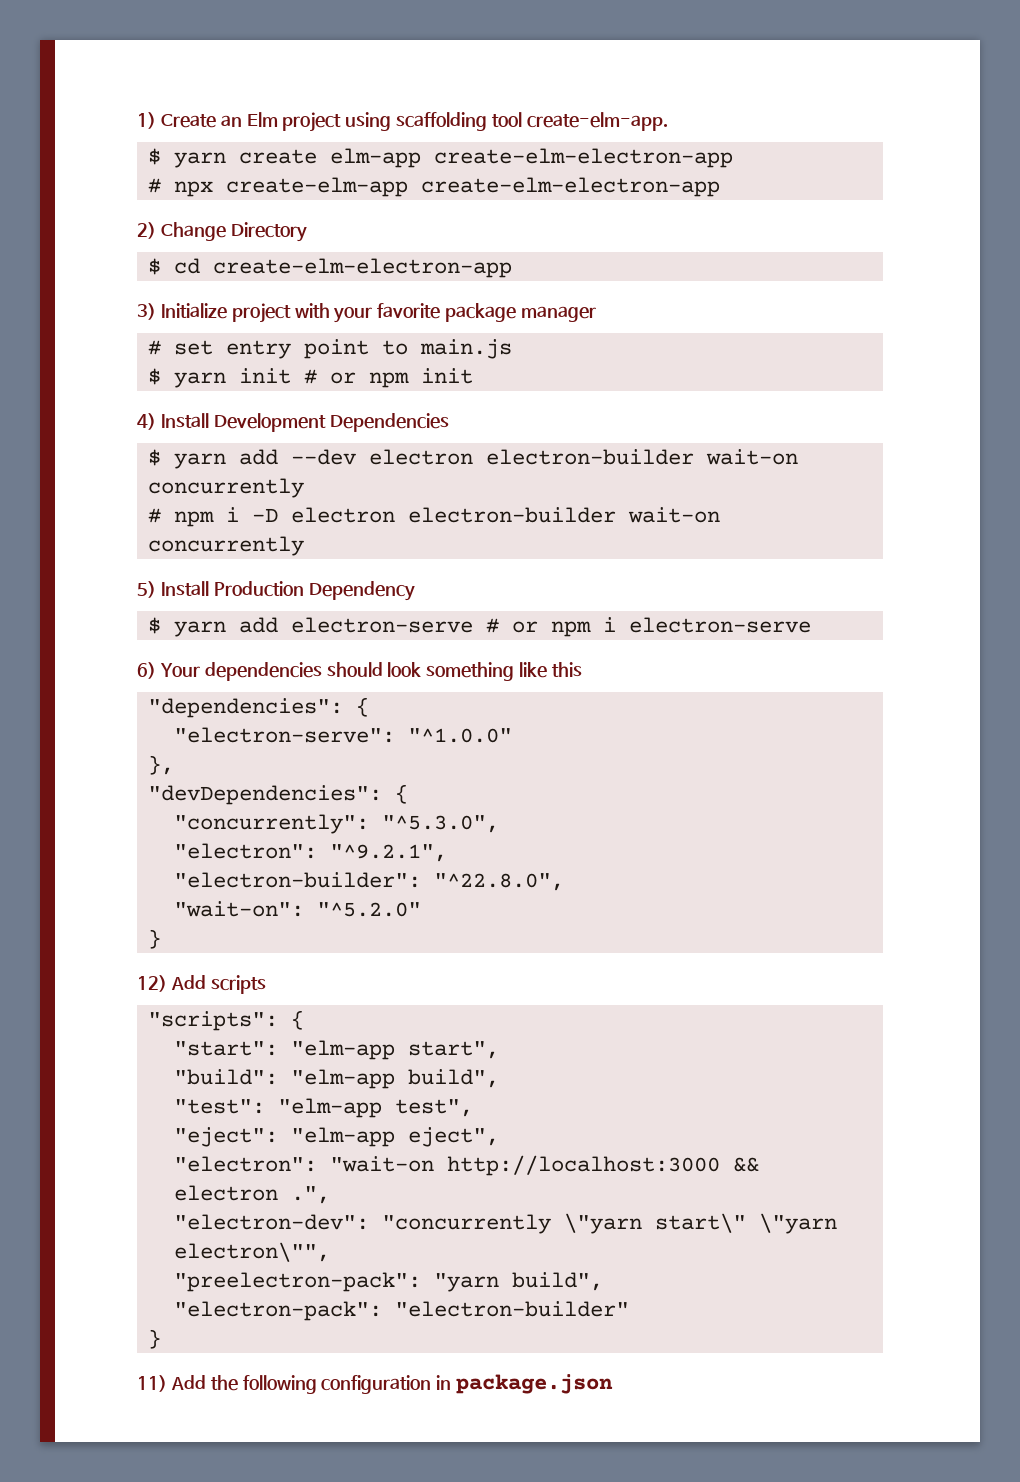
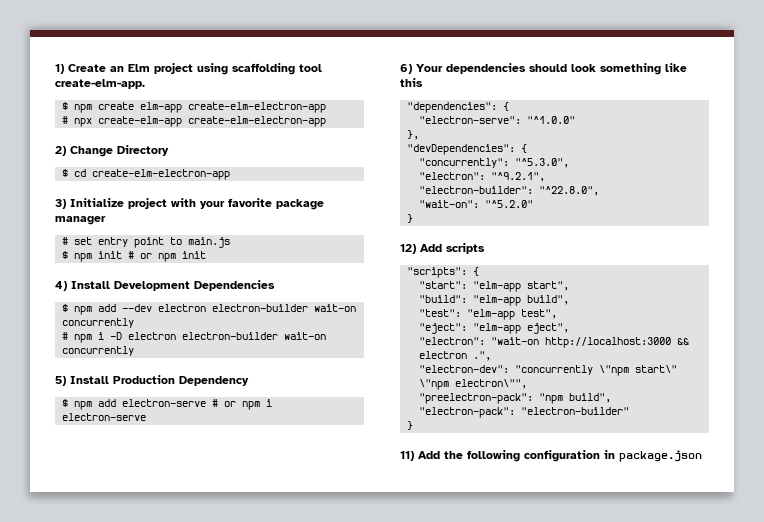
- $ yarn create elm-app create-elm-electron-app
+ $ npm create elm-app create-elm-electron-app
- $ yarn init # or npm init
+ $ npm init # or npm init
- $ yarn add --dev electron electron-builder wait-on concurrently
+ $ npm add --dev electron electron-builder wait-on concurrently
- $ yarn add electron-serve # or npm i electron-serve
+ $ npm add electron-serve # or npm i electron-serve
- "electron-dev": "concurrently \"yarn start\" \"yarn electron\"",
+ "electron-dev": "concurrently \"npm start\" \"npm electron\"",
- "preelectron-pack": "yarn build",
+ "preelectron-pack": "npm build",

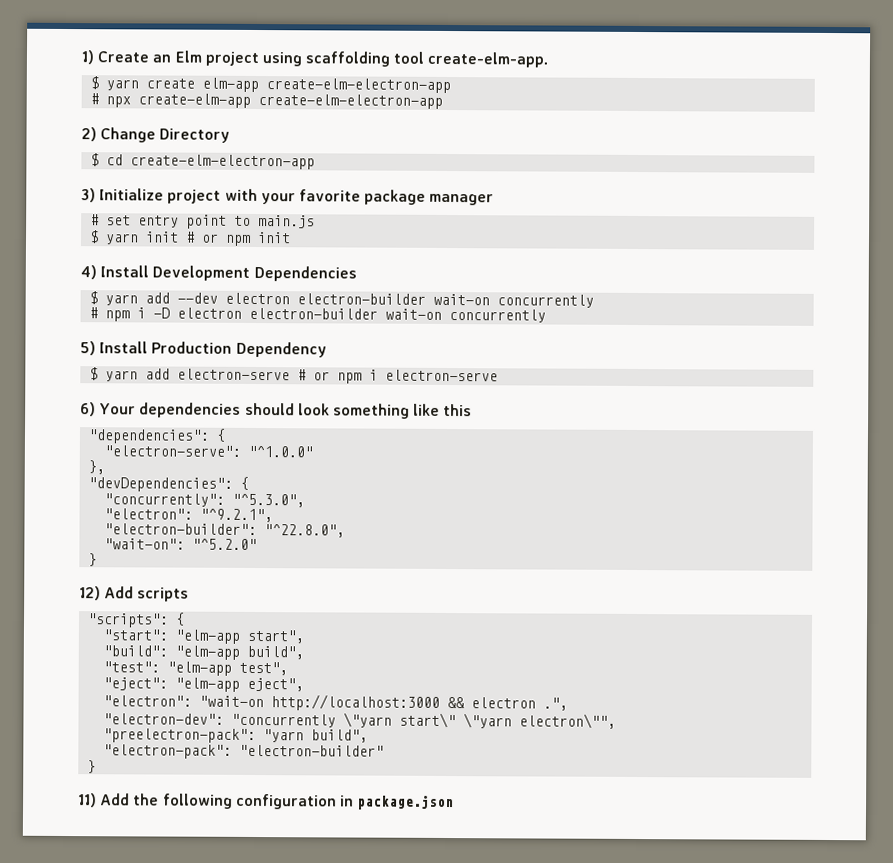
- $ npm create elm-app create-elm-electron-app
+ $ yarn create elm-app create-elm-electron-app
- $ npm init # or npm init
+ $ yarn init # or npm init
- $ npm add --dev electron electron-builder wait-on concurrently
+ $ yarn add --dev electron electron-builder wait-on concurrently
- $ npm add electron-serve # or npm i electron-serve
+ $ yarn add electron-serve # or npm i electron-serve
- "electron-dev": "concurrently \"npm start\" \"npm electron\"",
+ "electron-dev": "concurrently \"yarn start\" \"yarn electron\"",
- "preelectron-pack": "npm build",
+ "preelectron-pack": "yarn build",

